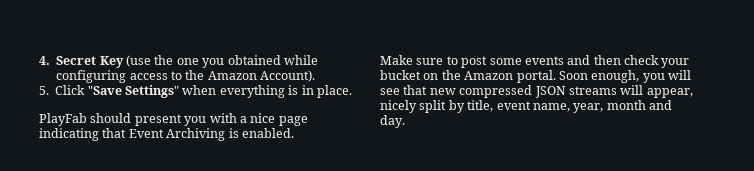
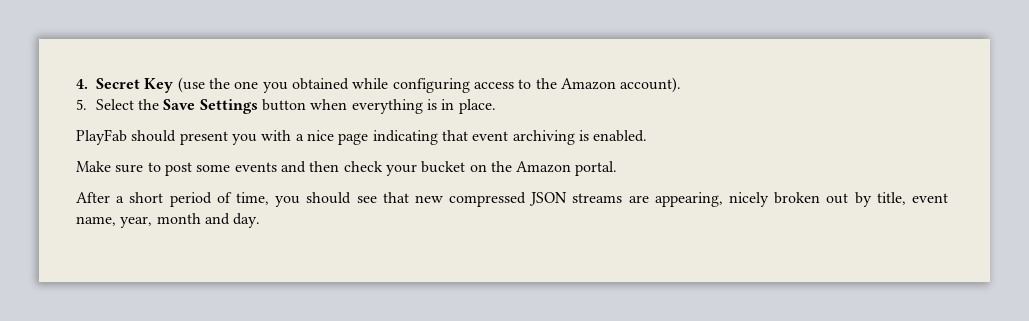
- 4. Secret Key (use the one you obtained while configuring access to the Amazon Account).
+ 4. Secret Key (use the one you obtained while configuring access to the Amazon account).
- 5. Click "Save Settings" when everything is in place.
+ 5. Select the Save Settings button when everything is in place.
- PlayFab should present you with a nice page indicating that Event Archiving is enabled.
+ PlayFab should present you with a nice page indicating that event archiving is enabled.
- Make sure to post some events and then check your bucket on the Amazon portal. Soon enough, you will see that new compressed JSON streams will appear, nicely split by title, event name, year, month and day.
+ Make sure to post some events and then check your bucket on the Amazon portal.
+ After a short period of time, you should see that new compressed JSON streams are appearing, nicely broken out by title, event name, year, month and day.

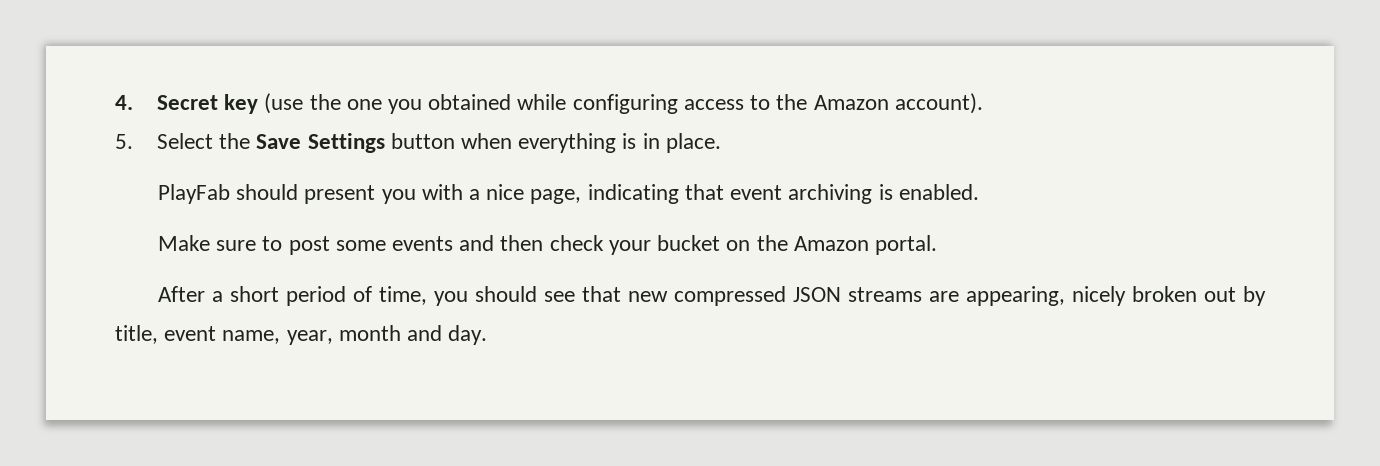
- 4. Secret Key (use the one you obtained while configuring access to the Amazon account).
+ 4. Secret key (use the one you obtained while configuring access to the Amazon account).
- PlayFab should present you with a nice page indicating that event archiving is enabled.
+ PlayFab should present you with a nice page, indicating that event archiving is enabled.

